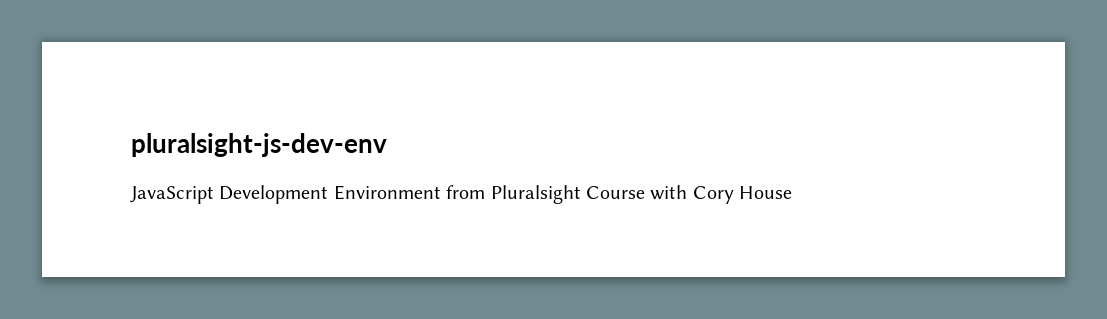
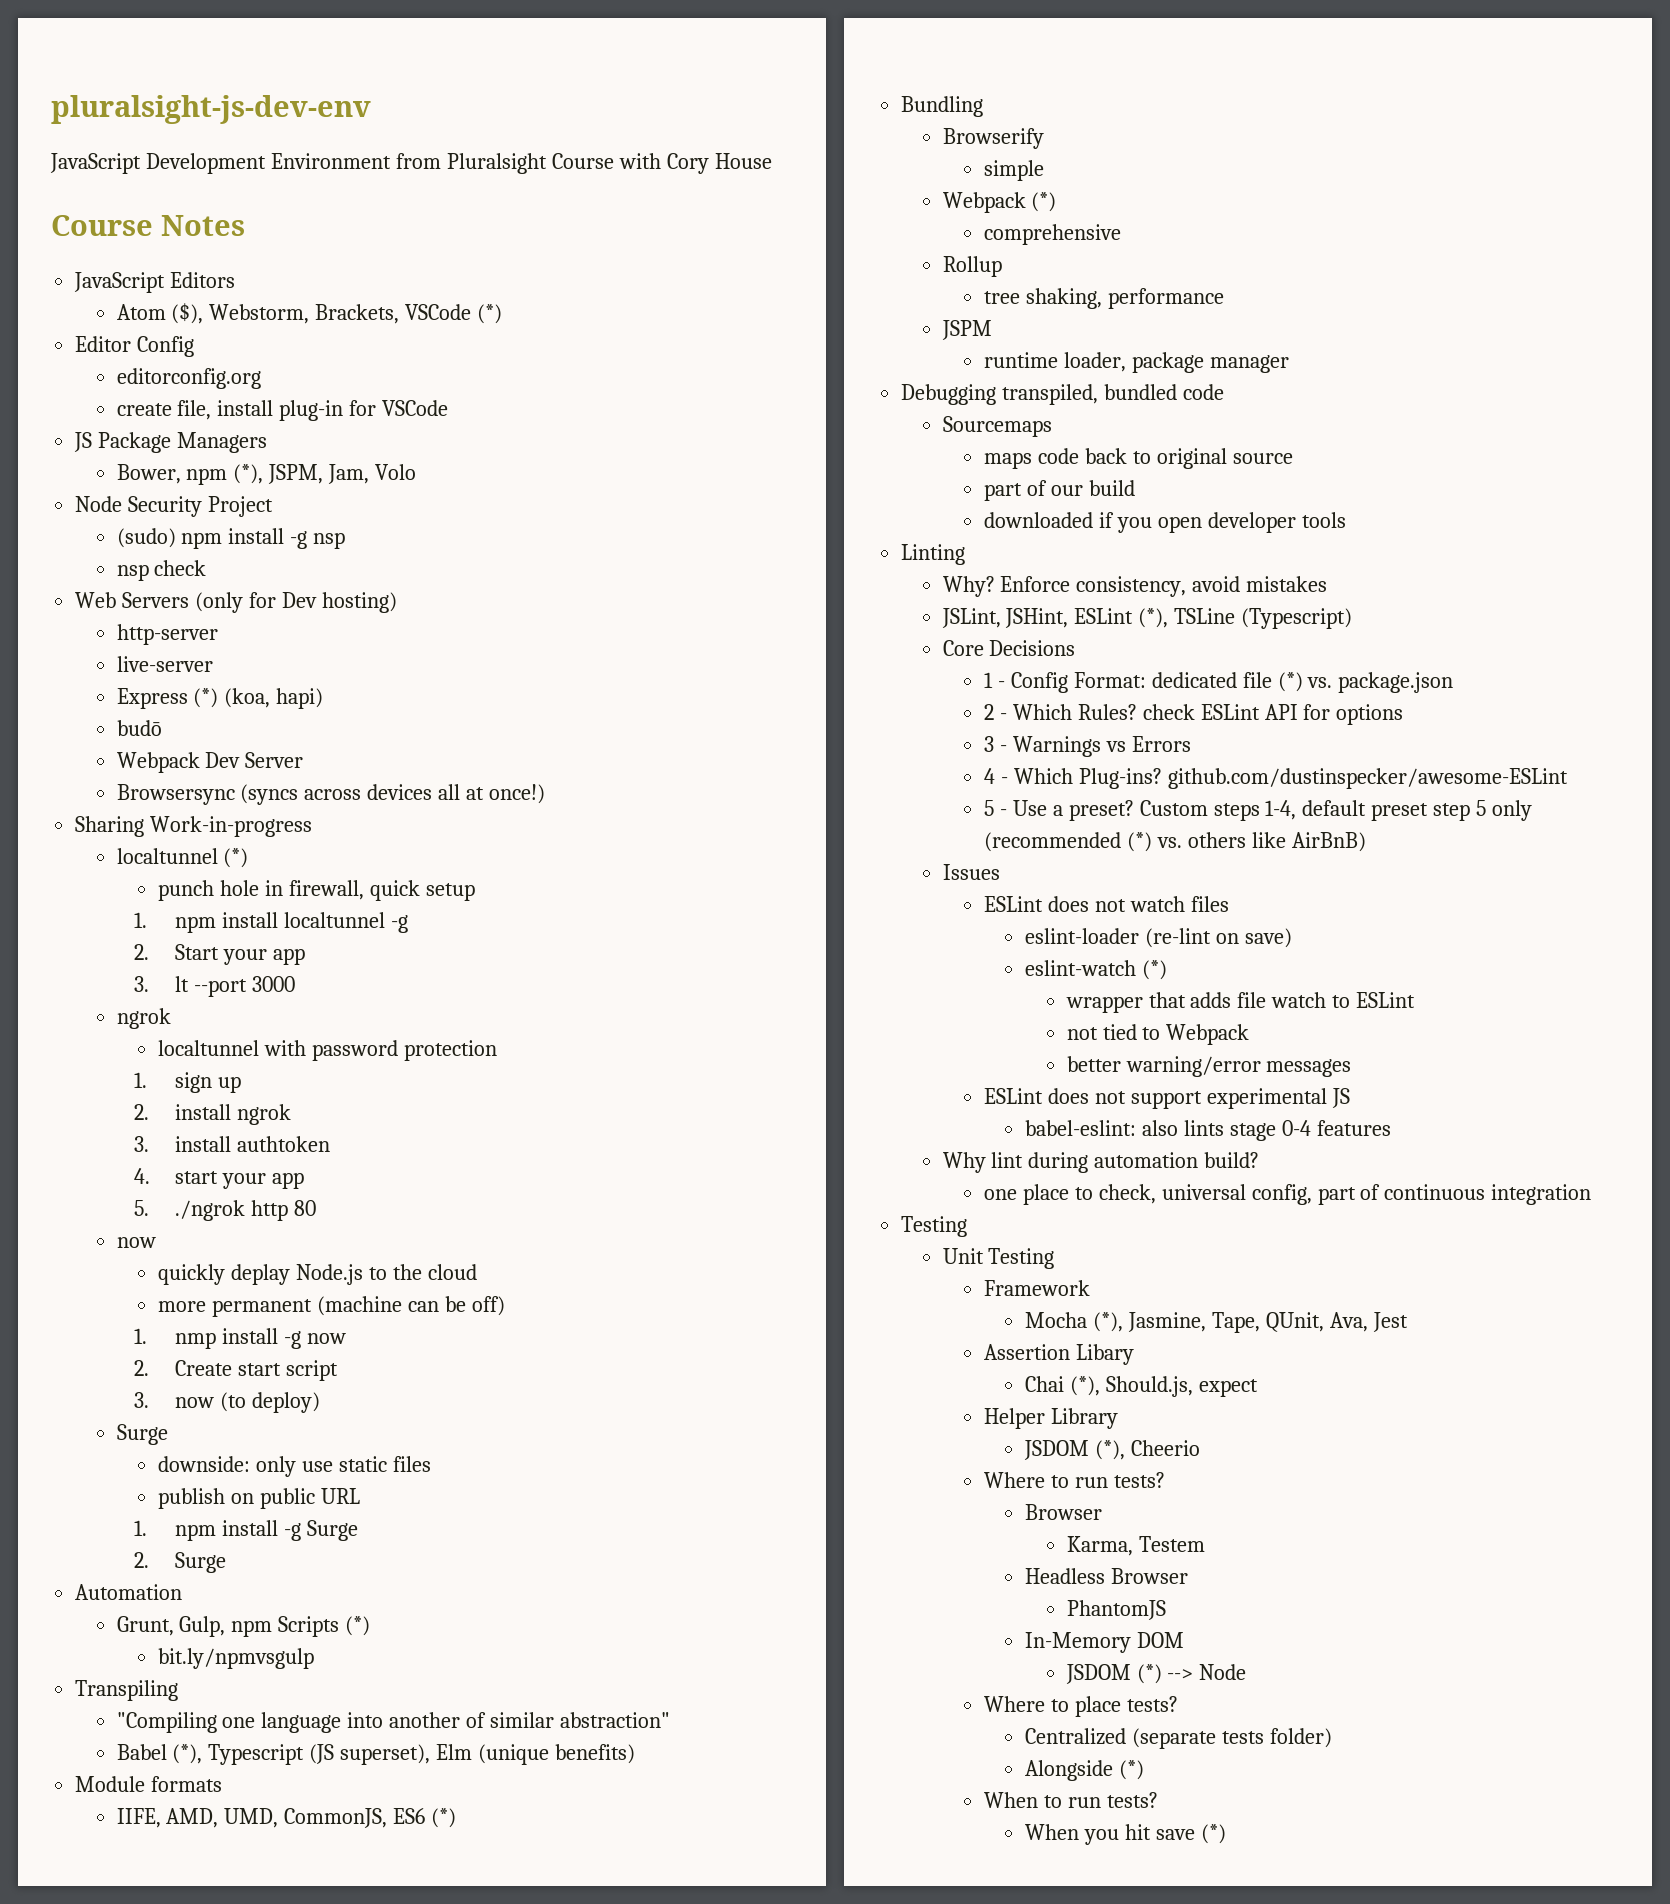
+ Course Notes
+ JavaScript Editors
+ Atom ($), Webstorm, Brackets, VSCode (*)
+ Editor Config
+ editorconfig.org
+ create file, install plug-in for VSCode
+ JS Package Managers
+ Bower, npm (*), JSPM, Jam, Volo
+ Node Security Project
+ (sudo) npm install -g nsp
+ nsp check
+ Web Servers (only for Dev hosting)
+ http-server
+ live-server
+ Express (*) (koa, hapi)
+ budō
+ Webpack Dev Server
+ Browsersync (syncs across devices all at once!)
+ Sharing Work-in-progress
+ localtunnel (*)
+ punch hole in firewall, quick setup
+ 1. npm install localtunnel -g
+ 2. Start your app
+ 3. lt --port 3000
+ ngrok
+ localtunnel with password protection
+ 1. sign up
+ 2. install ngrok
+ 3. install authtoken
+ 4. start your app
+ 5. ./ngrok http 80
+ now
+ quickly deplay Node.js to the cloud
+ more permanent (machine can be off)
+ 1. nmp install -g now
+ 2. Create start script
+ 3. now (to deploy)
+ Surge
+ downside: only use static files
+ publish on public URL
+ 1. npm install -g Surge
+ 2. Surge
+ Automation
+ Grunt, Gulp, npm Scripts (*)
+ bit.ly/npmvsgulp
+ Transpiling
+ "Compiling one language into another of similar abstraction"
+ Babel (*), Typescript (JS superset), Elm (unique benefits)
+ Module formats
+ IIFE, AMD, UMD, CommonJS, ES6 (*)
+ Bundling
+ Browserify
+ simple
+ Webpack (*)
+ comprehensive
+ Rollup
+ tree shaking, performance
+ JSPM
+ runtime loader, package manager
+ Debugging transpiled, bundled code
+ Sourcemaps
+ maps code back to original source
+ part of our build
+ downloaded if you open developer tools
+ Linting
+ Why? Enforce consistency, avoid mistakes
+ JSLint, JSHint, ESLint (*), TSLine (Typescript)
+ Core Decisions
+ 1 - Config Format: dedicated file (*) vs. package.json
+ 2 - Which Rules? check ESLint API for options
+ 3 - Warnings vs Errors
+ 4 - Which Plug-ins? github.com/dustinspecker/awesome-ESLint
+ 5 - Use a preset? Custom steps 1-4, default preset step 5 only (recommended (*) vs. others like AirBnB)
+ Issues
+ ESLint does not watch files
+ eslint-loader (re-lint on save)
+ eslint-watch (*)
+ wrapper that adds file watch to ESLint
+ not tied to Webpack
+ better warning/error messages
+ ESLint does not support experimental JS
+ babel-eslint: also lints stage 0-4 features
+ Why lint during automation build?
+ one place to check, universal config, part of continuous integration
+ Testing
+ Unit Testing
+ Framework
+ Mocha (*), Jasmine, Tape, QUnit, Ava, Jest
+ Assertion Libary
+ Chai (*), Should.js, expect
+ Helper Library
+ JSDOM (*), Cheerio
+ Where to run tests?
+ Browser
+ Karma, Testem
+ Headless Browser
+ PhantomJS
+ In-Memory DOM
+ JSDOM (*) --> Node
+ Where to place tests?
+ Centralized (separate tests folder)
+ Alongside (*)
+ When to run tests?
+ When you hit save (*)

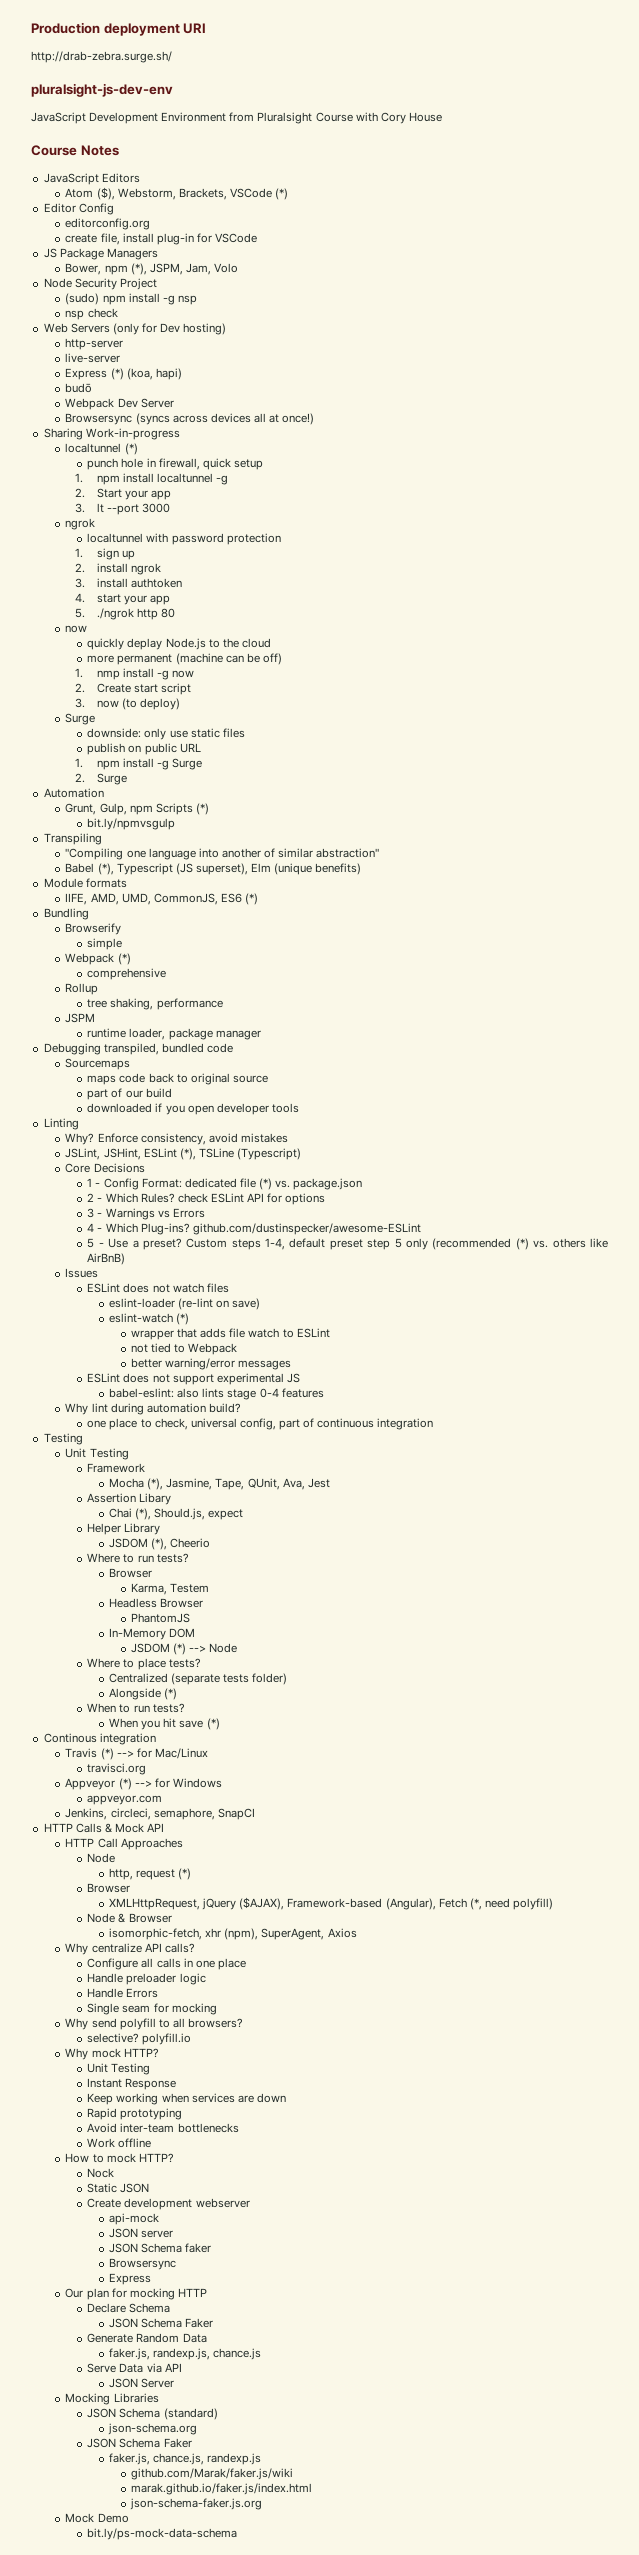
+ Production deployment URI
+ http://drab-zebra.surge.sh/
+ Continous integration
+ Travis (*) --> for Mac/Linux
+ travisci.org
+ Appveyor (*) --> for Windows
+ appveyor.com
+ Jenkins, circleci, semaphore, SnapCI
+ HTTP Calls & Mock API
+ HTTP Call Approaches
+ Node
+ http, request (*)
+ Browser
+ XMLHttpRequest, jQuery ($AJAX), Framework-based (Angular), Fetch (*, need polyfill)
+ Node & Browser
+ isomorphic-fetch, xhr (npm), SuperAgent, Axios
+ Why centralize API calls?
+ Configure all calls in one place
+ Handle preloader logic
+ Handle Errors
+ Single seam for mocking
+ Why send polyfill to all browsers?
+ selective? polyfill.io
+ Why mock HTTP?
+ Unit Testing
+ Instant Response
+ Keep working when services are down
+ Rapid prototyping
+ Avoid inter-team bottlenecks
+ Work offline
+ How to mock HTTP?
+ Nock
+ Static JSON
+ Create development webserver
+ api-mock
+ JSON server
+ JSON Schema faker
+ Browsersync
+ Express
+ Our plan for mocking HTTP
+ Declare Schema
+ JSON Schema Faker
+ Generate Random Data
+ faker.js, randexp.js, chance.js
+ Serve Data via API
+ JSON Server
+ Mocking Libraries
+ JSON Schema (standard)
+ json-schema.org
+ JSON Schema Faker
+ faker.js, chance.js, randexp.js
+ github.com/Marak/faker.js/wiki
+ marak.github.io/faker.js/index.html
+ json-schema-faker.js.org
+ Mock Demo
+ bit.ly/ps-mock-data-schema

